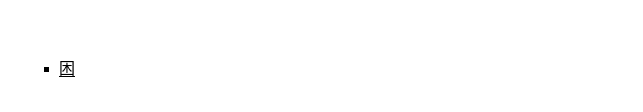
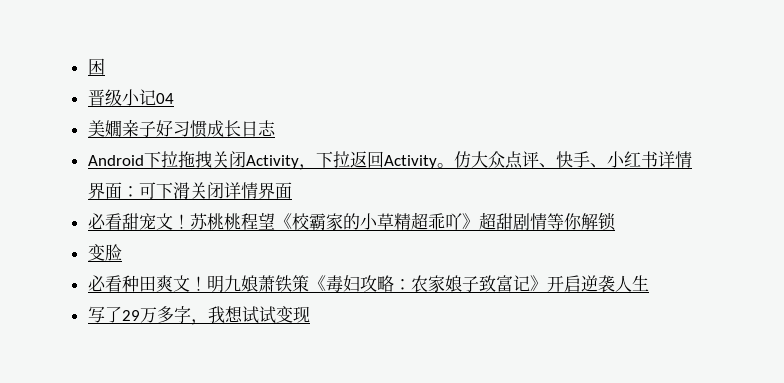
+ 晋级小记04
+ 美嫺亲子好习惯成长日志
+ Android下拉拖拽关闭Activity，下拉返回Activity。仿大众点评、快手、小红书详情界面：可下滑关闭详情界面
+ 必看甜宠文！苏桃桃程望《校霸家的小草精超乖吖》超甜剧情等你解锁
+ 变脸
+ 必看种田爽文！明九娘萧铁策《毒妇攻略：农家娘子致富记》开启逆袭人生
+ 写了29万多字，我想试试变现

